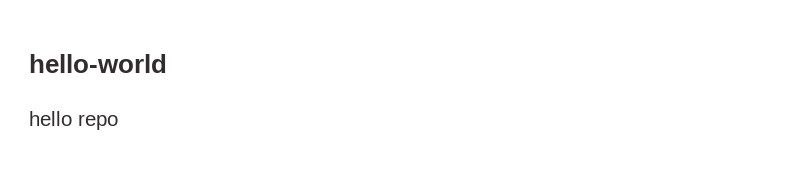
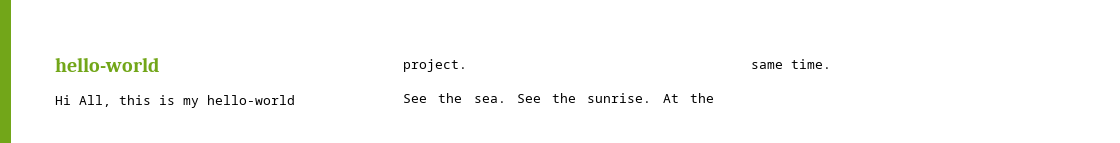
- hello repo
+ Hi All, this is my hello-world project.
+ See the sea. See the sunrise. At the same time.

